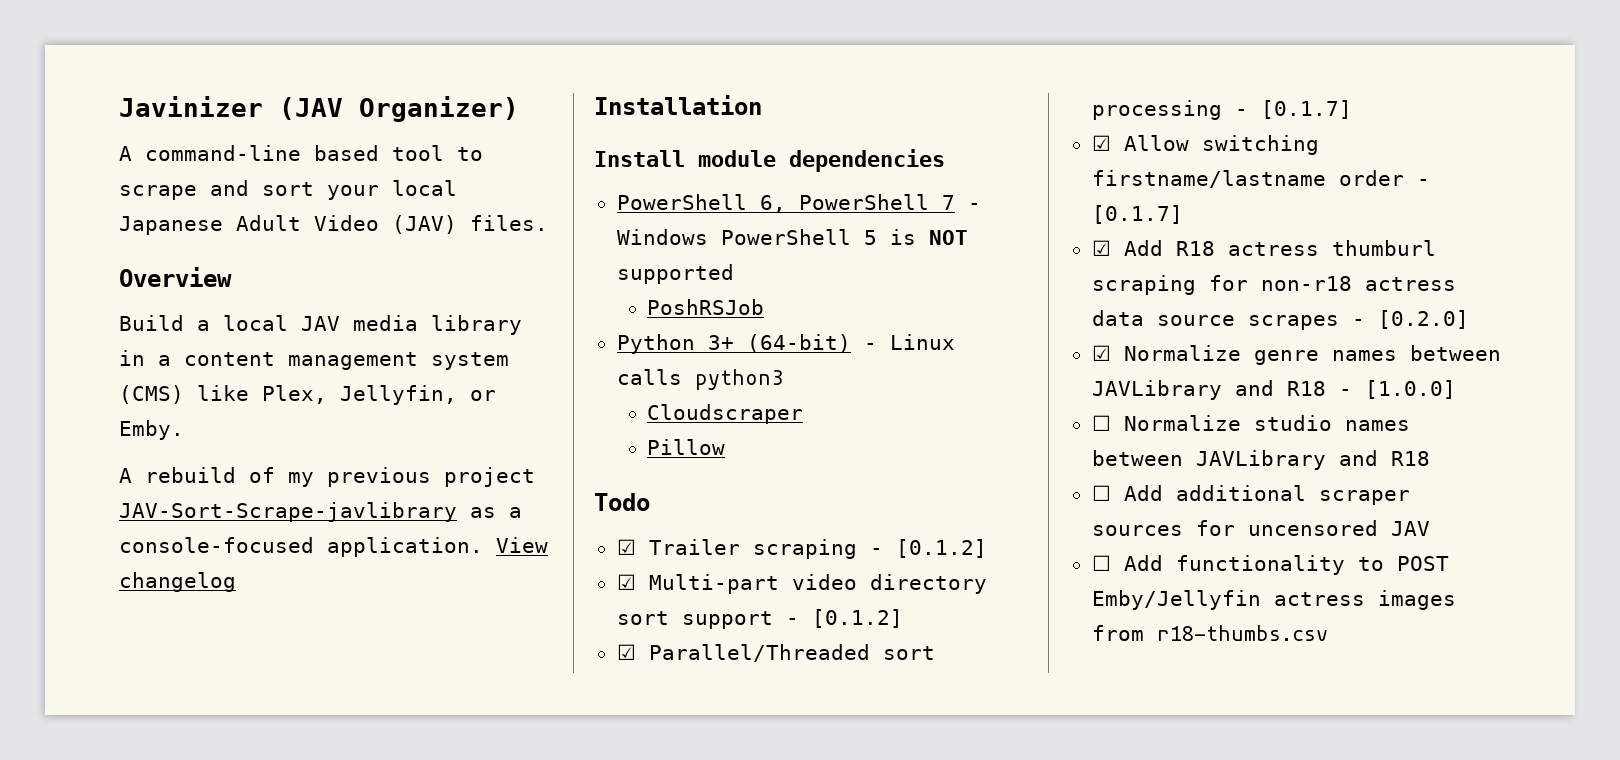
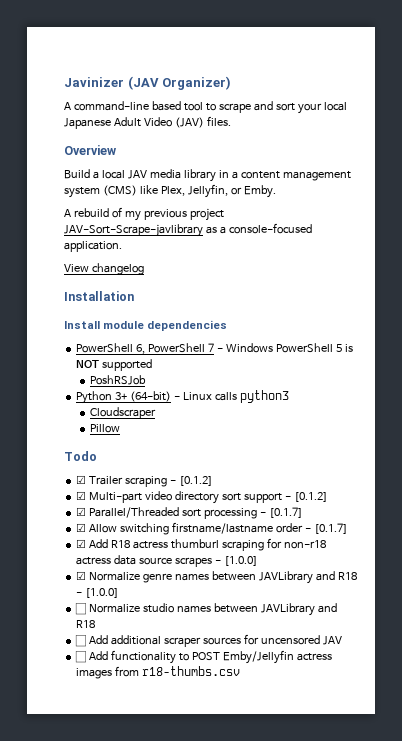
- A rebuild of my previous project JAV-Sort-Scrape-javlibrary as a console-focused application. View changelog
+ A rebuild of my previous project JAV-Sort-Scrape-javlibrary as a console-focused application.
+ View changelog
- ☑ Add R18 actress thumburl scraping for non-r18 actress data source scrapes - [0.2.0]
+ ☑ Add R18 actress thumburl scraping for non-r18 actress data source scrapes - [1.0.0]

